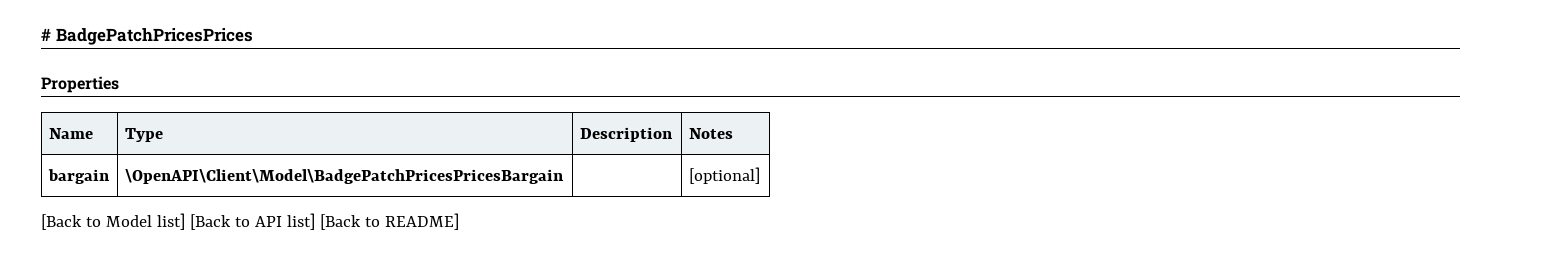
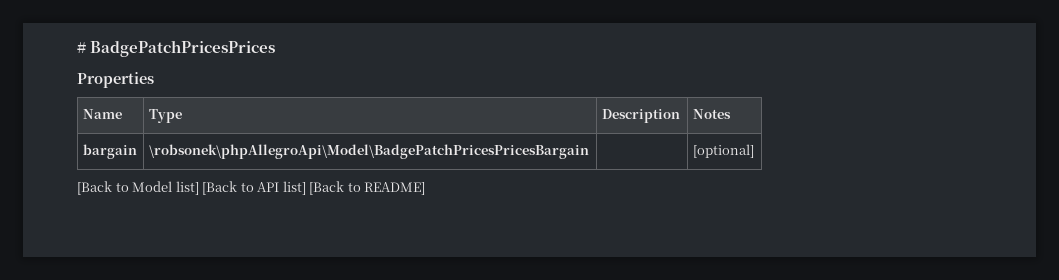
- bargain | \OpenAPI\Client\Model\BadgePatchPricesPricesBargain | | [optional]
+ bargain | \robsonek\phpAllegroApi\Model\BadgePatchPricesPricesBargain | | [optional]

